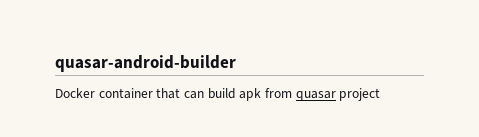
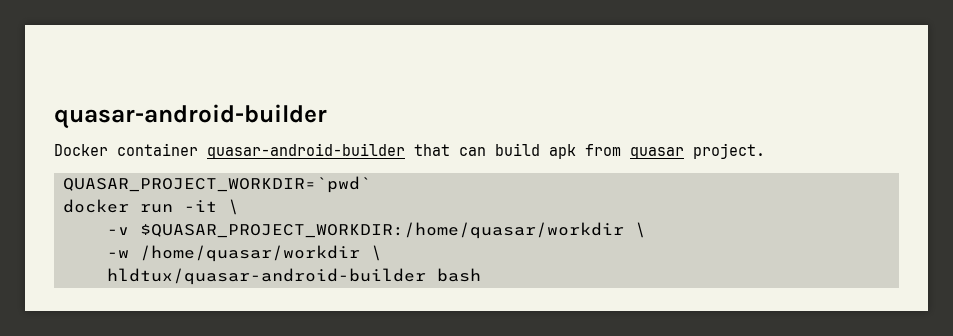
- Docker container that can build apk from quasar project
+ Docker container quasar-android-builder that can build apk from quasar project.
+ QUASAR_PROJECT_WORKDIR=`pwd`
+ docker run -it \
+ -v $QUASAR_PROJECT_WORKDIR:/home/quasar/workdir \
+ -w /home/quasar/workdir \
+ hldtux/quasar-android-builder bash

